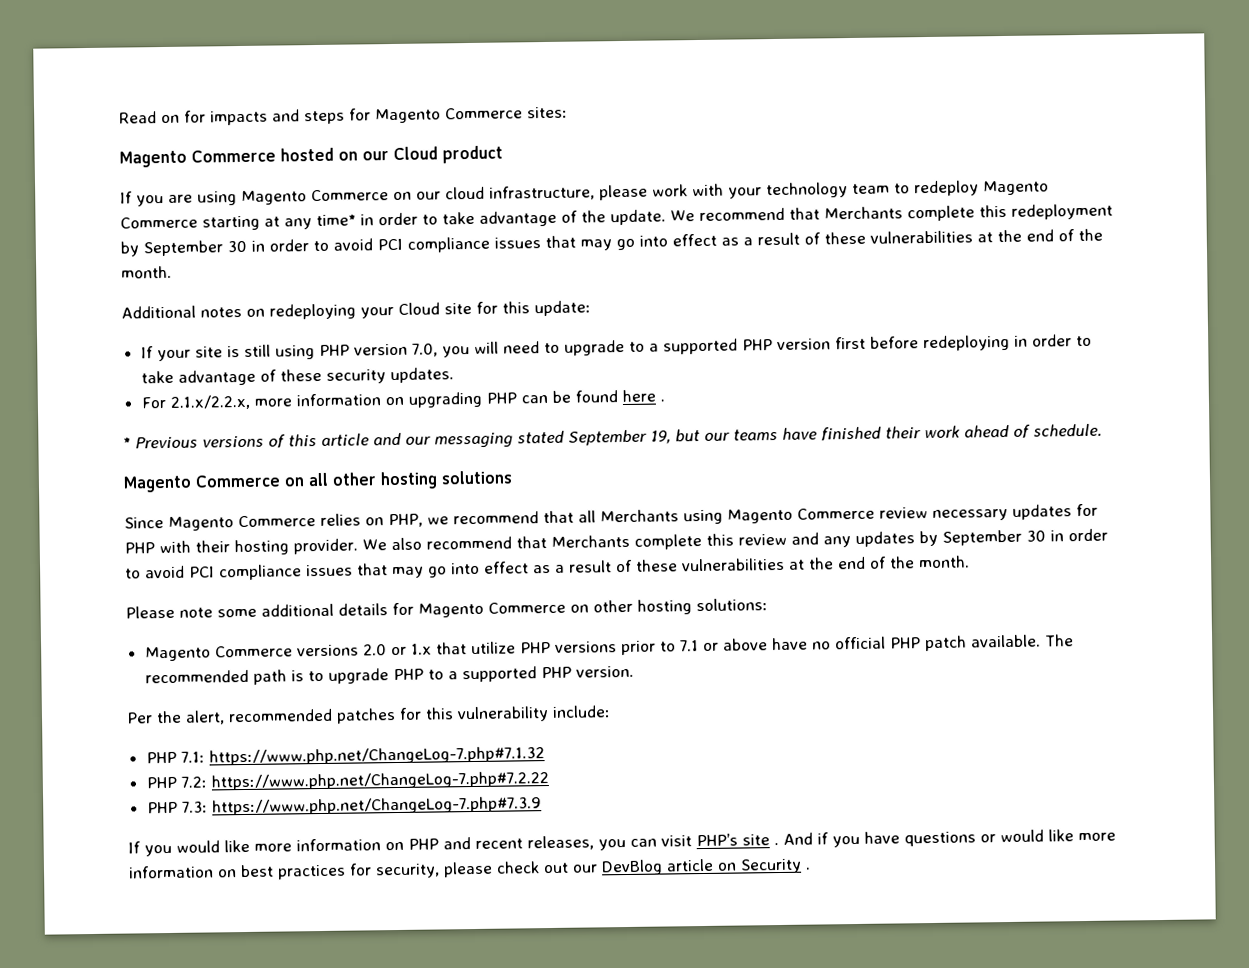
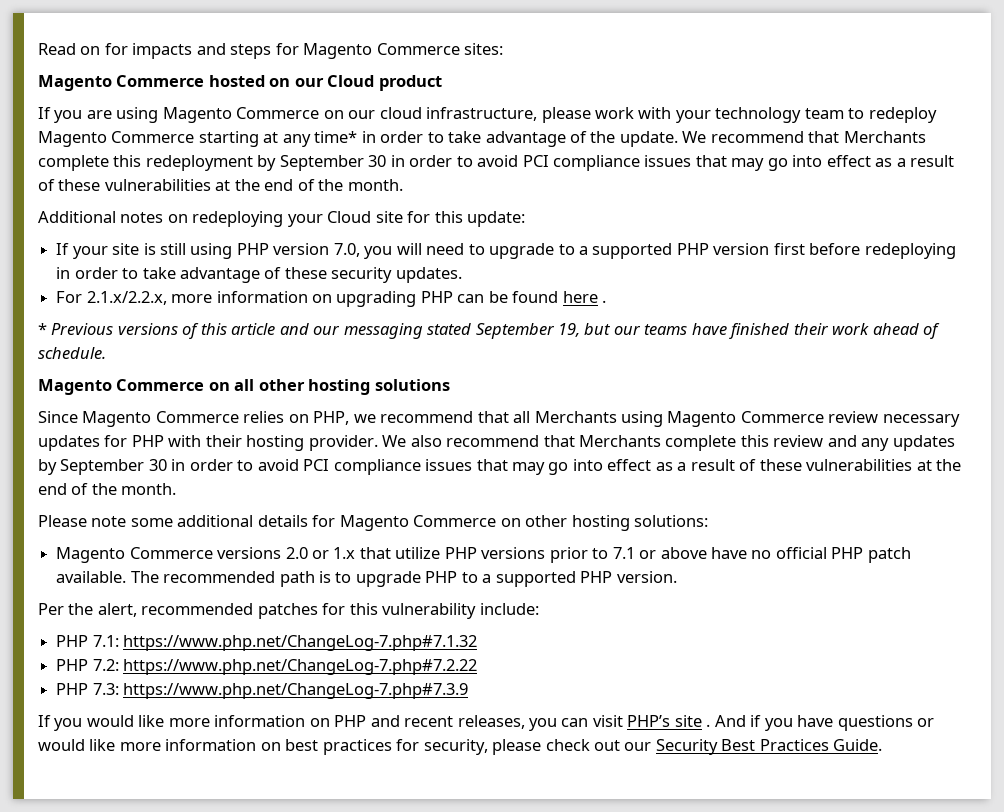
- And if you have questions or would like more information on best practices for security, please check out our DevBlog article on Security .
+ And if you have questions or would like more information on best practices for security, please check out our Security Best Practices Guide.

